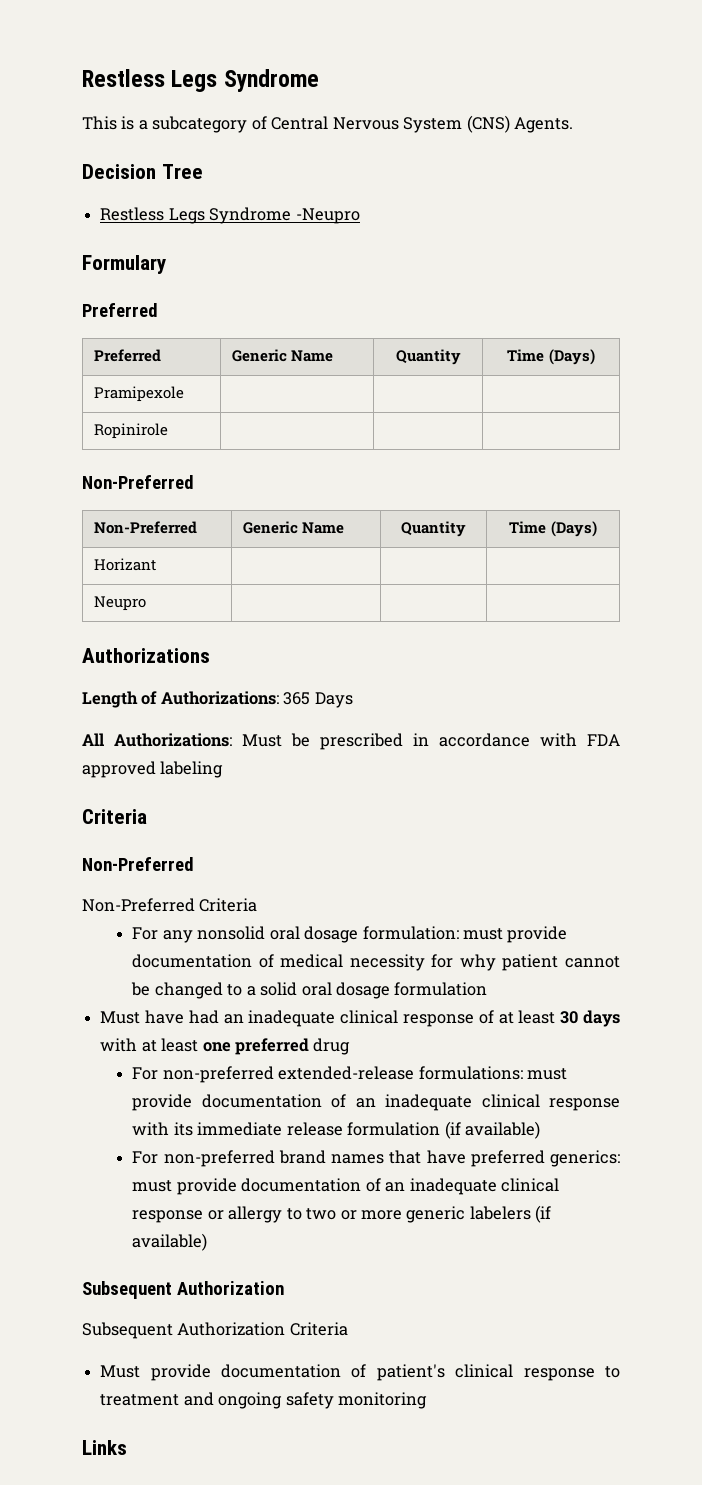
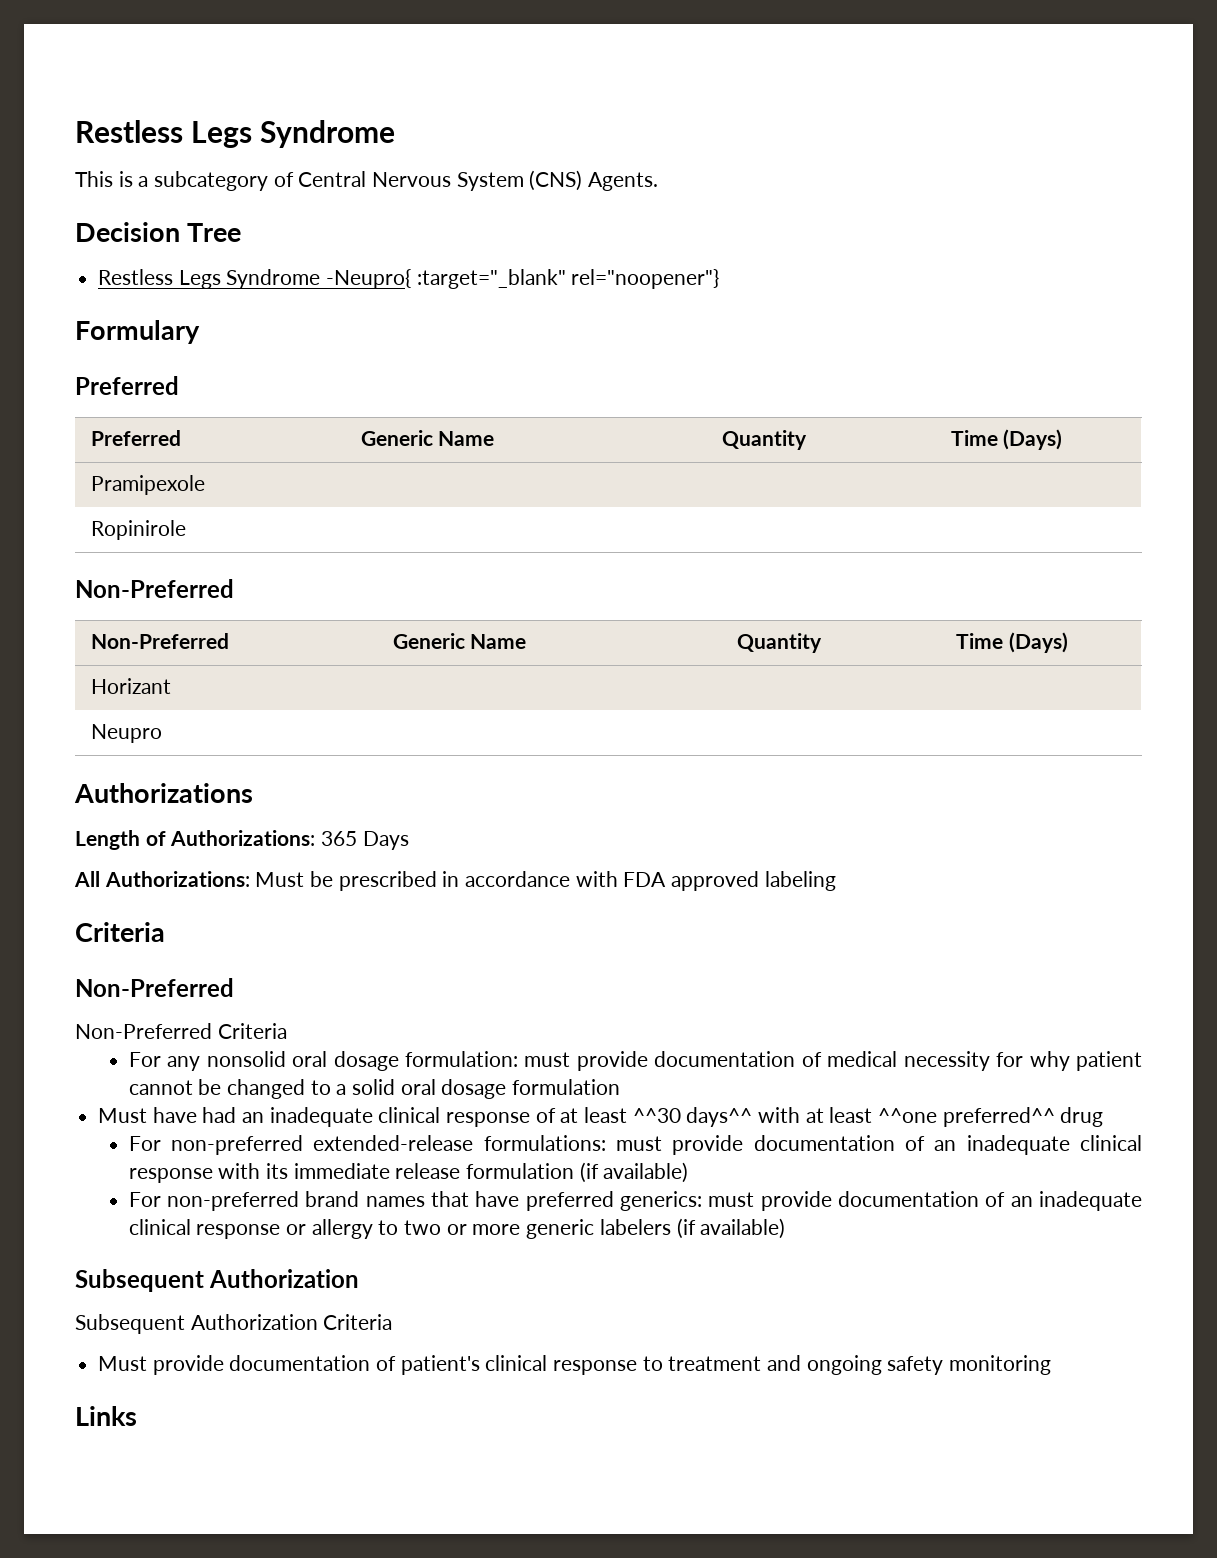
- Restless Legs Syndrome -Neupro
+ Restless Legs Syndrome -Neupro{ :target="_blank" rel="noopener"}
- Must have had an inadequate clinical response of at least 30 days with at least one preferred drug
+ Must have had an inadequate clinical response of at least ^^30 days^^ with at least ^^one preferred^^ drug

